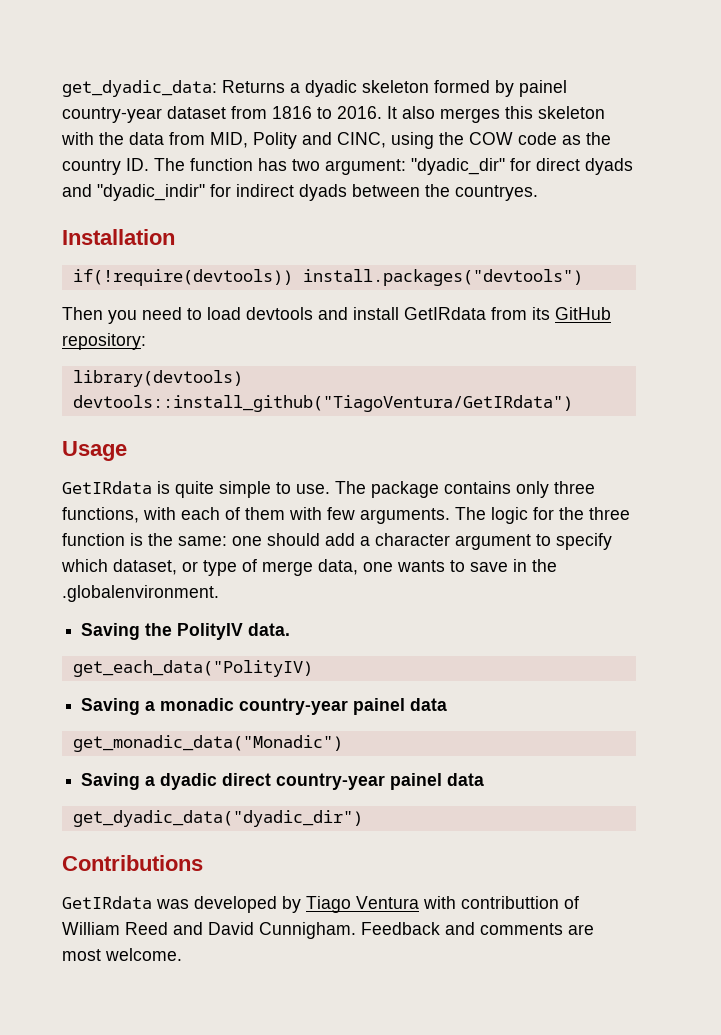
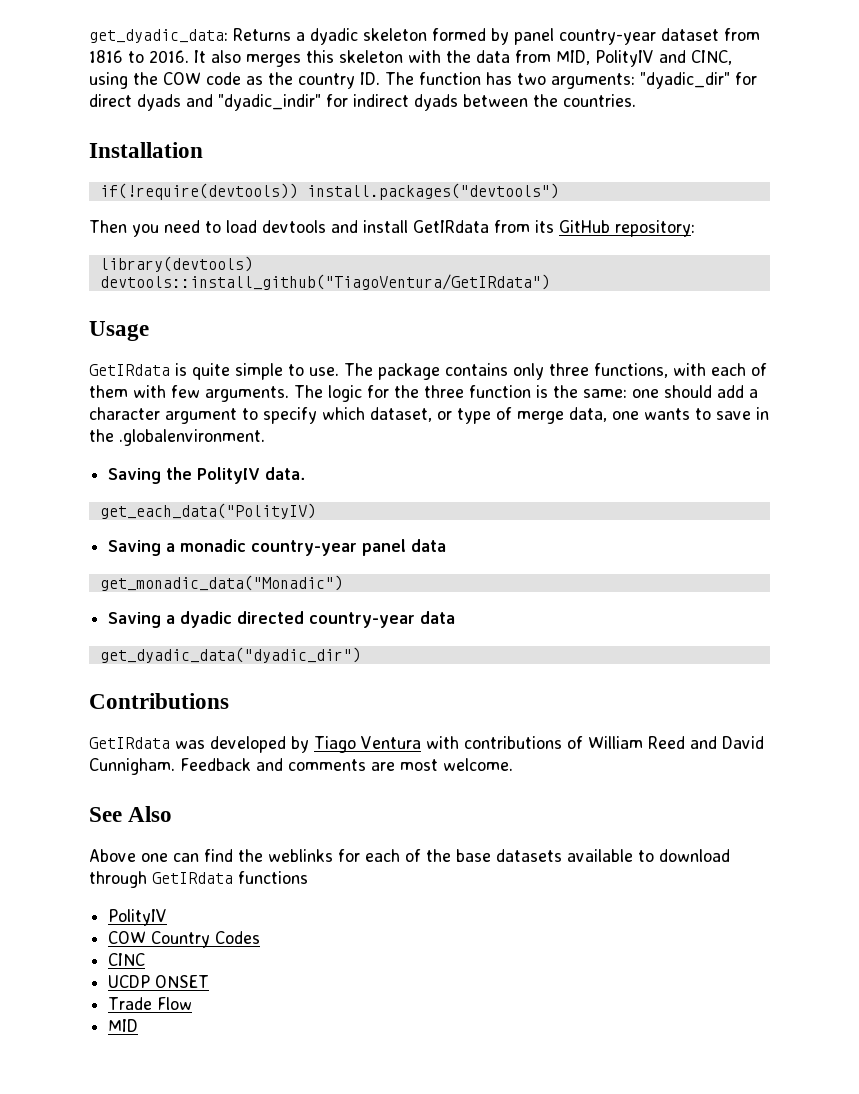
- get_dyadic_data: Returns a dyadic skeleton formed by painel country-year dataset from 1816 to 2016.
+ get_dyadic_data: Returns a dyadic skeleton formed by panel country-year dataset from 1816 to 2016.
- It also merges this skeleton with the data from MID, Polity and CINC, using the COW code as the country ID. The function has two argument: "dyadic_dir" for direct dyads and "dyadic_indir" for indirect dyads between the countryes.
+ It also merges this skeleton with the data from MID, PolityIV and CINC, using the COW code as the country ID. The function has two arguments: "dyadic_dir" for direct dyads and "dyadic_indir" for indirect dyads between the countries.
- Saving a monadic country-year painel data
+ Saving a monadic country-year panel data
- Saving a dyadic direct country-year painel data
+ Saving a dyadic directed country-year data
- GetIRdata was developed by Tiago Ventura with contributtion of William Reed and David Cunnigham.
+ GetIRdata was developed by Tiago Ventura with contributions of William Reed and David Cunnigham.
+ See Also
+ Above one can find the weblinks for each of the base datasets available to download through GetIRdata functions
+ PolityIV
+ COW Country Codes
+ CINC
+ UCDP ONSET
+ Trade Flow
+ MID

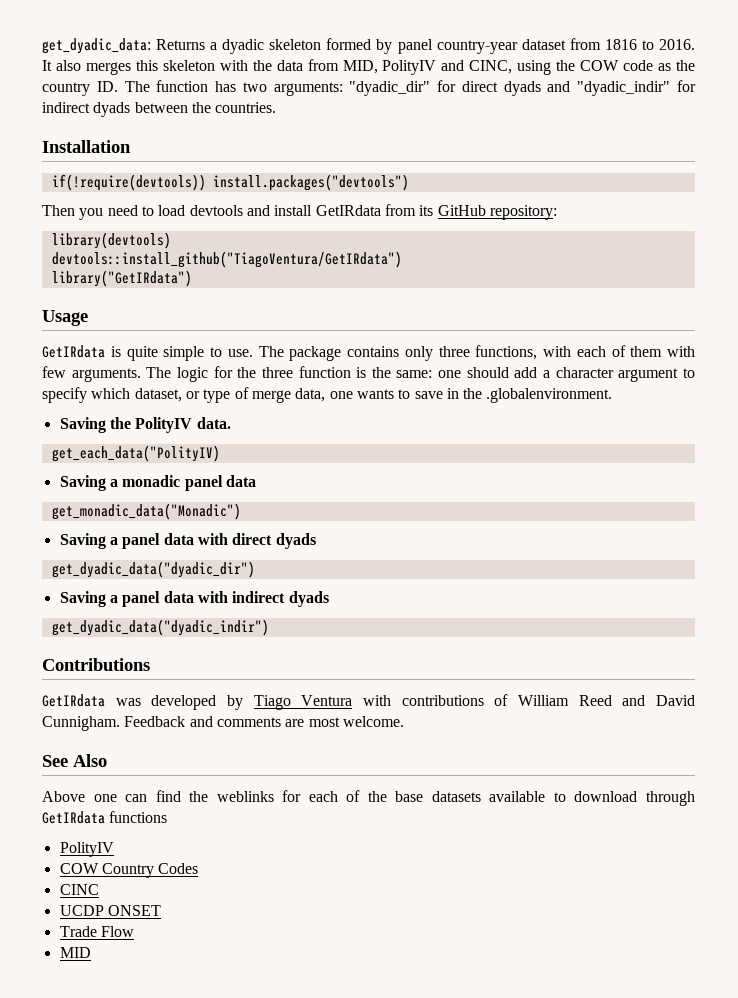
+ library("GetIRdata")
- Saving a monadic country-year panel data
+ Saving a monadic panel data
- Saving a dyadic directed country-year data
+ Saving a panel data with direct dyads
  get_dyadic_data("dyadic_dir")
+ Saving a panel data with indirect dyads
+ get_dyadic_data("dyadic_indir")

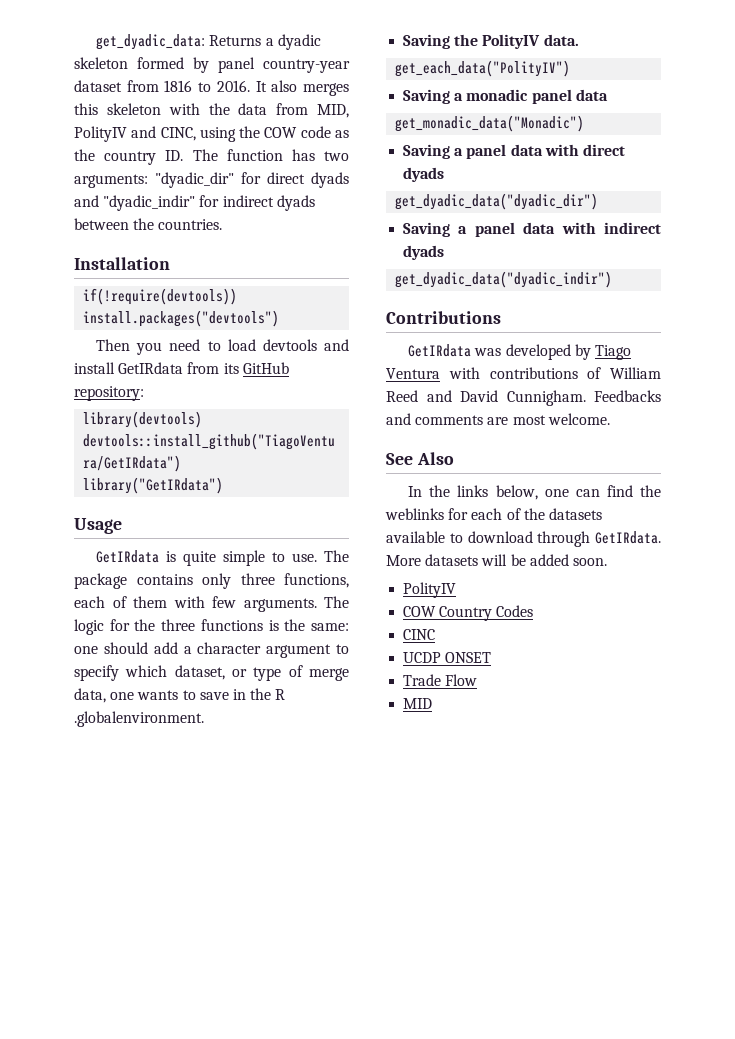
- The package contains only three functions, with each of them with few arguments.
+ The package contains only three functions, each of them with few arguments.
- The logic for the three function is the same: one should add a character argument to specify which dataset, or type of merge data, one wants to save in the .globalenvironment.
+ The logic for the three functions is the same: one should add a character argument to specify which dataset, or type of merge data, one wants to save in the R .globalenvironment.
- get_each_data("PolityIV)
+ get_each_data("PolityIV")
- Feedback and comments are most welcome.
+ Feedbacks and comments are most welcome.
- Above one can find the weblinks for each of the base datasets available to download through GetIRdata functions
+ In the links below, one can find the weblinks for each of the datasets available to download through GetIRdata. More datasets will be added soon.

